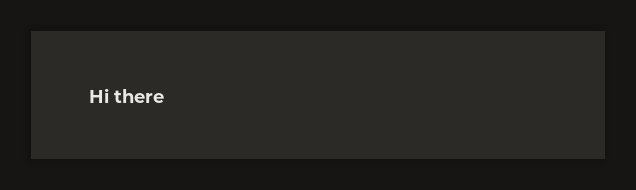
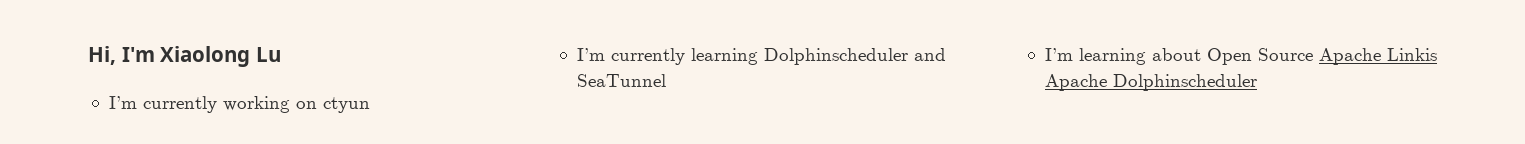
- Hi there
+ Hi, I'm Xiaolong Lu
+ I’m currently working on ctyun
+ I’m currently learning Dolphinscheduler and SeaTunnel
+ I’m learning about Open Source Apache Linkis Apache Dolphinscheduler

